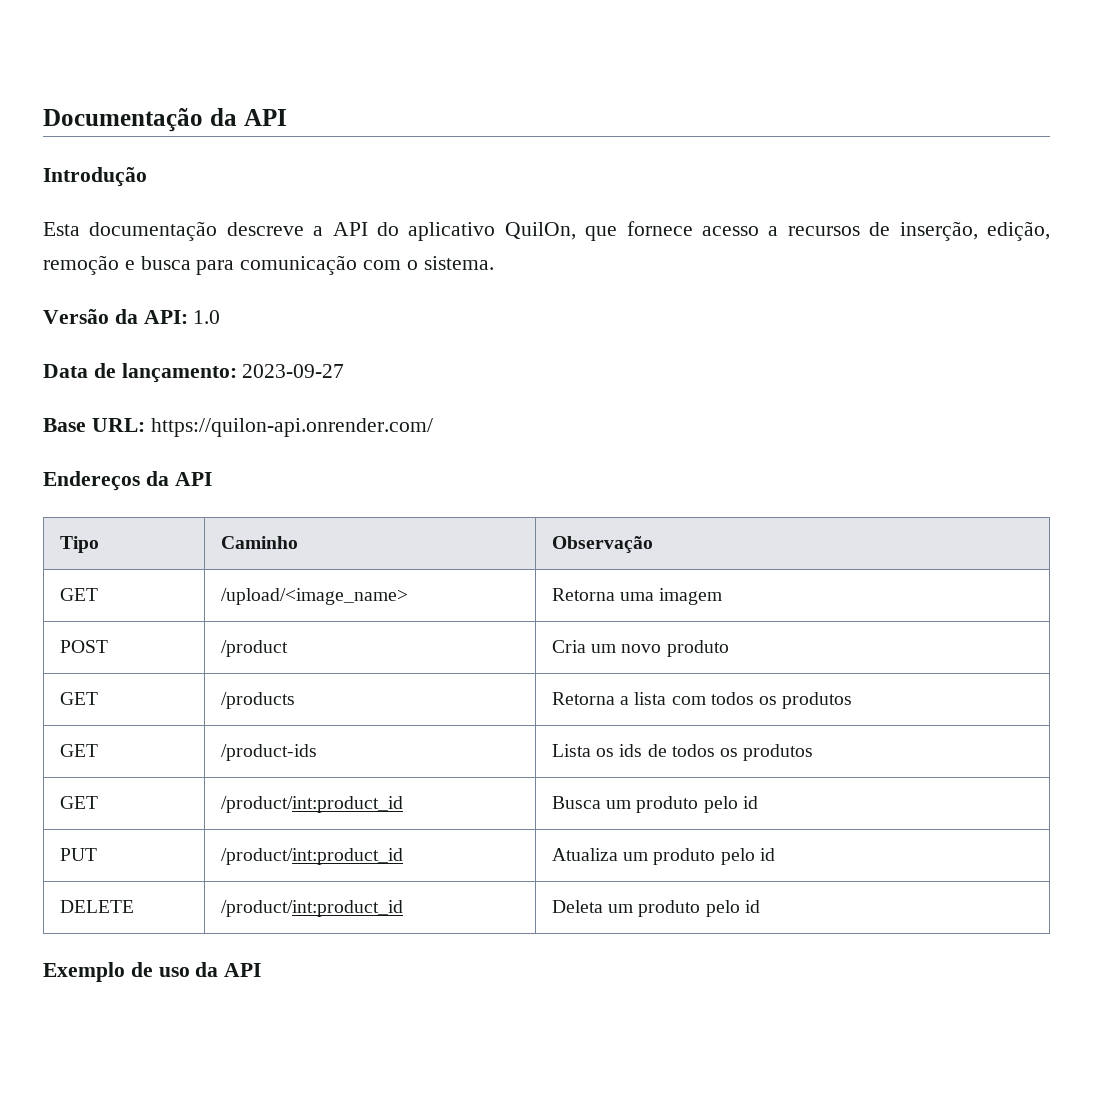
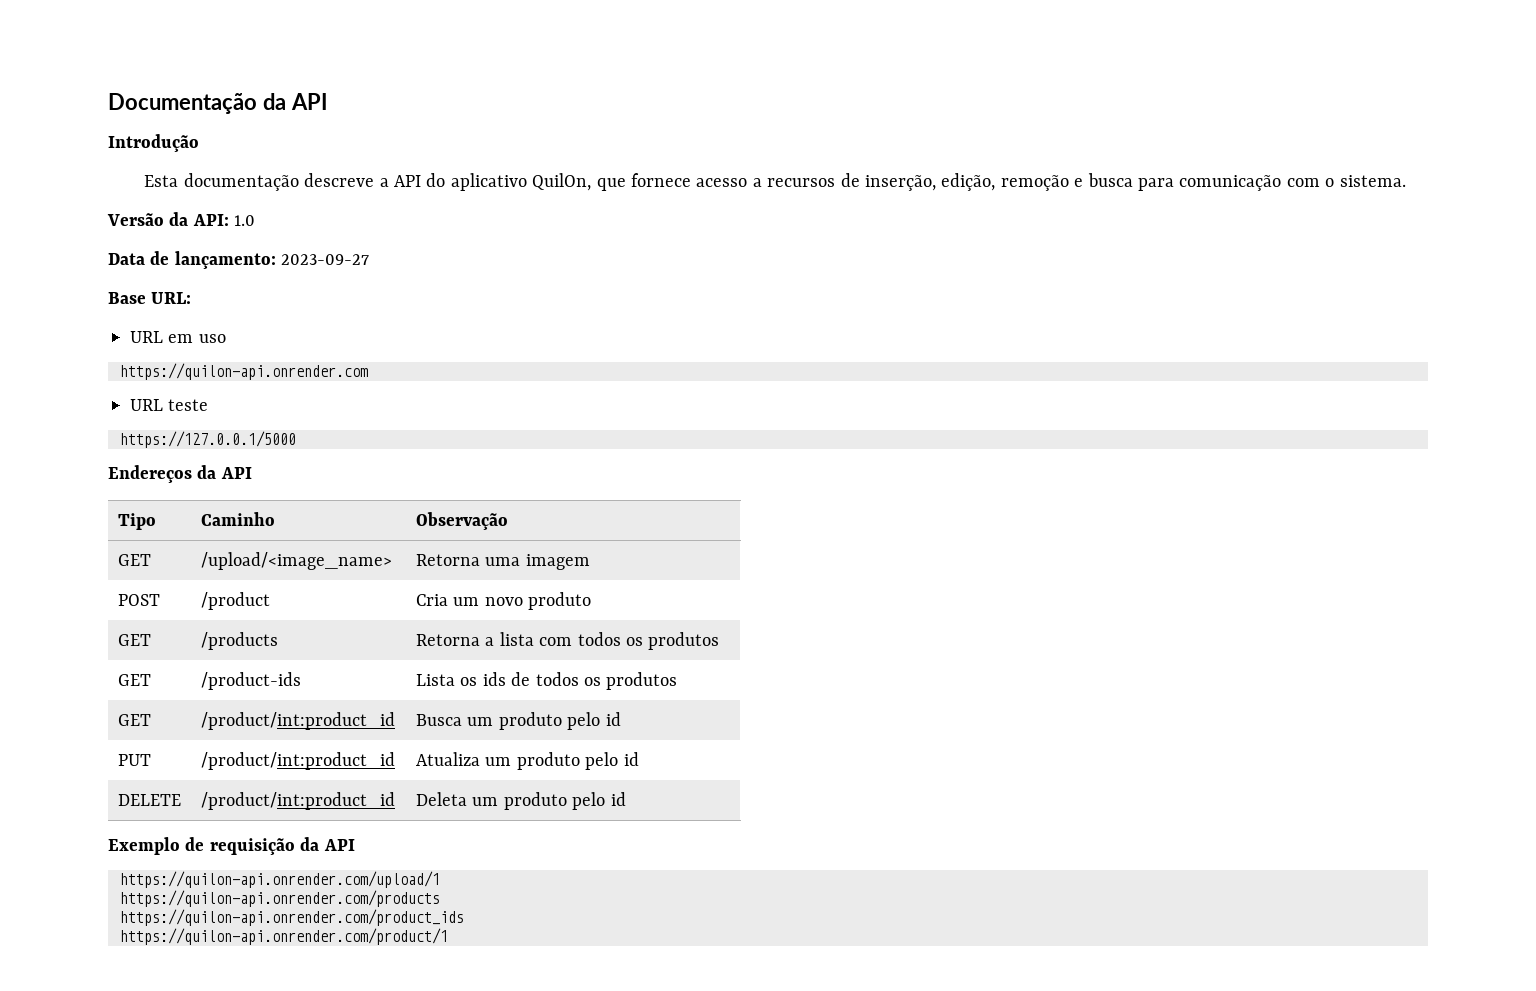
- Base URL: https://quilon-api.onrender.com/
+ Base URL:
+ URL em uso
+ https://quilon-api.onrender.com
+ URL teste
+ https://127.0.0.1/5000
- Exemplo de uso da API
+ Exemplo de requisição da API
+ https://quilon-api.onrender.com/upload/1
+ https://quilon-api.onrender.com/products
+ https://quilon-api.onrender.com/product_ids
+ https://quilon-api.onrender.com/product/1

